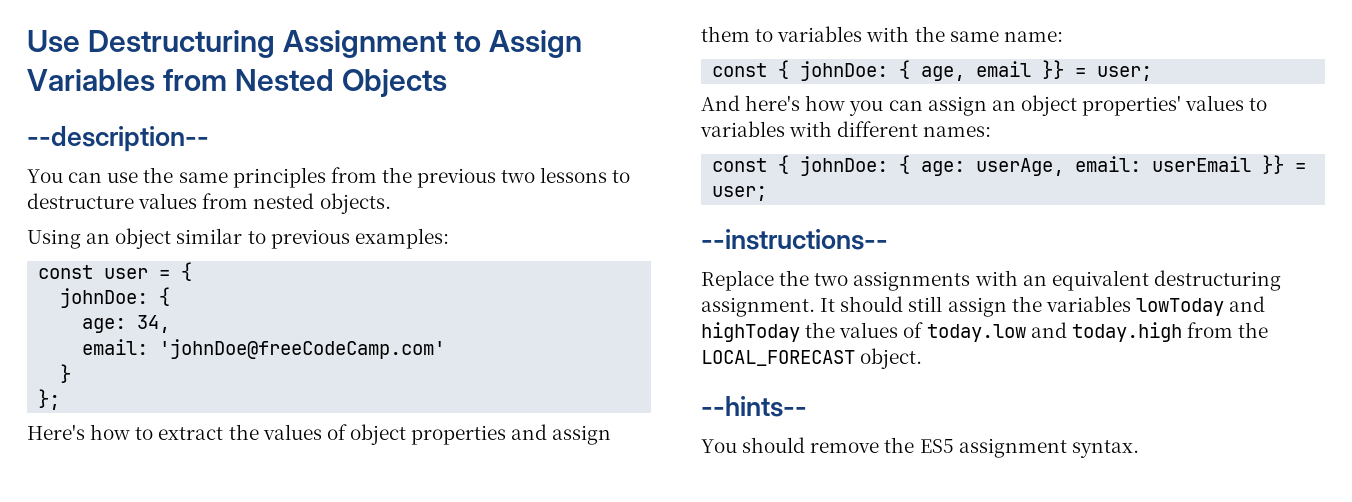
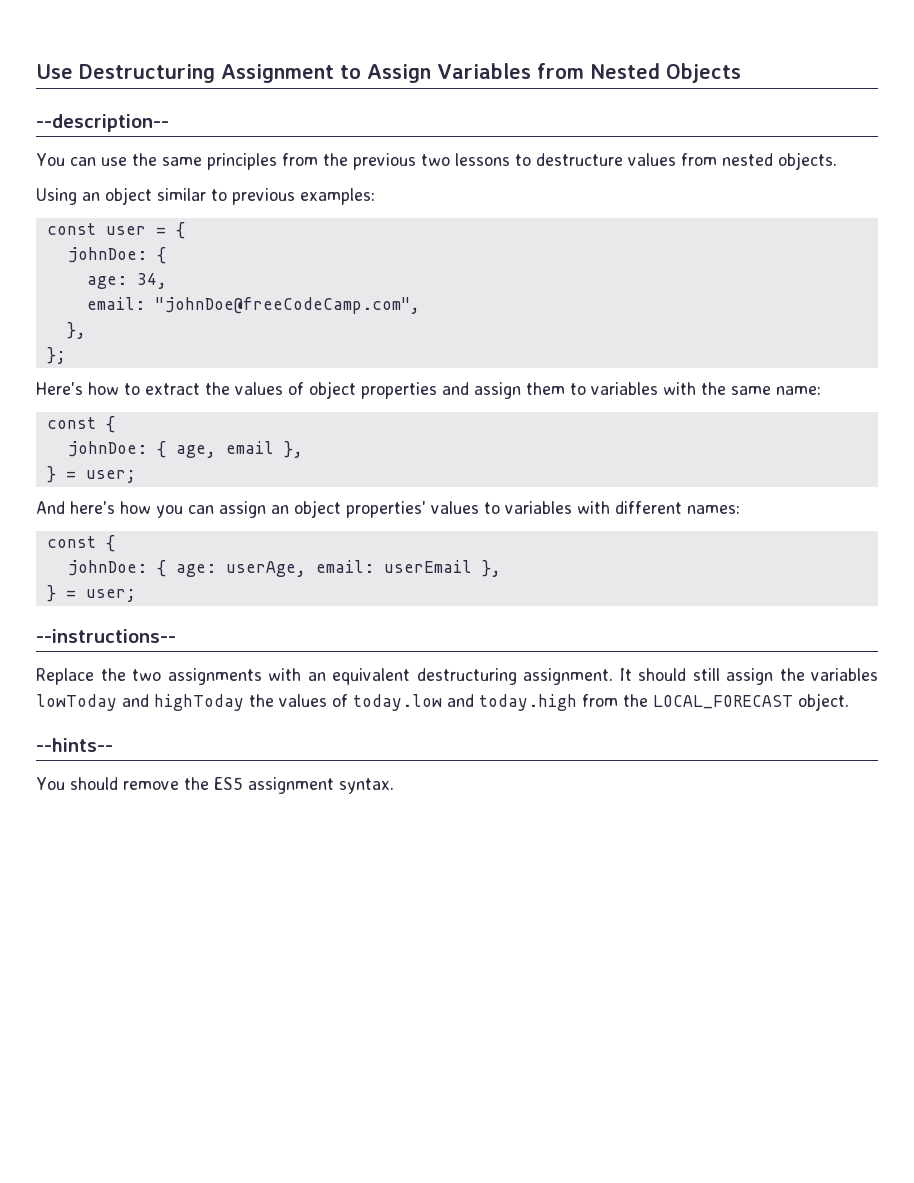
- email: 'johnDoe@freeCodeCamp.com'
- }
+ email: "johnDoe@freeCodeCamp.com",
+ },
  Here's how to extract the values of object properties and assign them to variables with the same name:
- const { johnDoe: { age, email }} = user;
+ const {
+ johnDoe: { age, email },
+ } = user;
  And here's how you can assign an object properties' values to variables with different names:
- const { johnDoe: { age: userAge, email: userEmail }} = user;
+ const {
+ johnDoe: { age: userAge, email: userEmail },
+ } = user;

